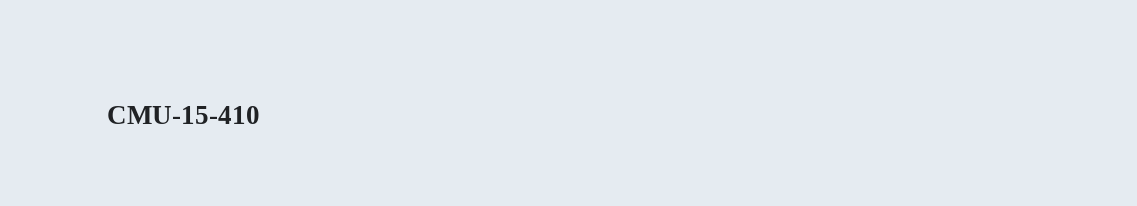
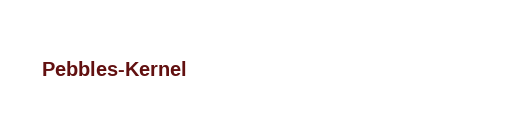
- CMU-15-410
+ Pebbles-Kernel

